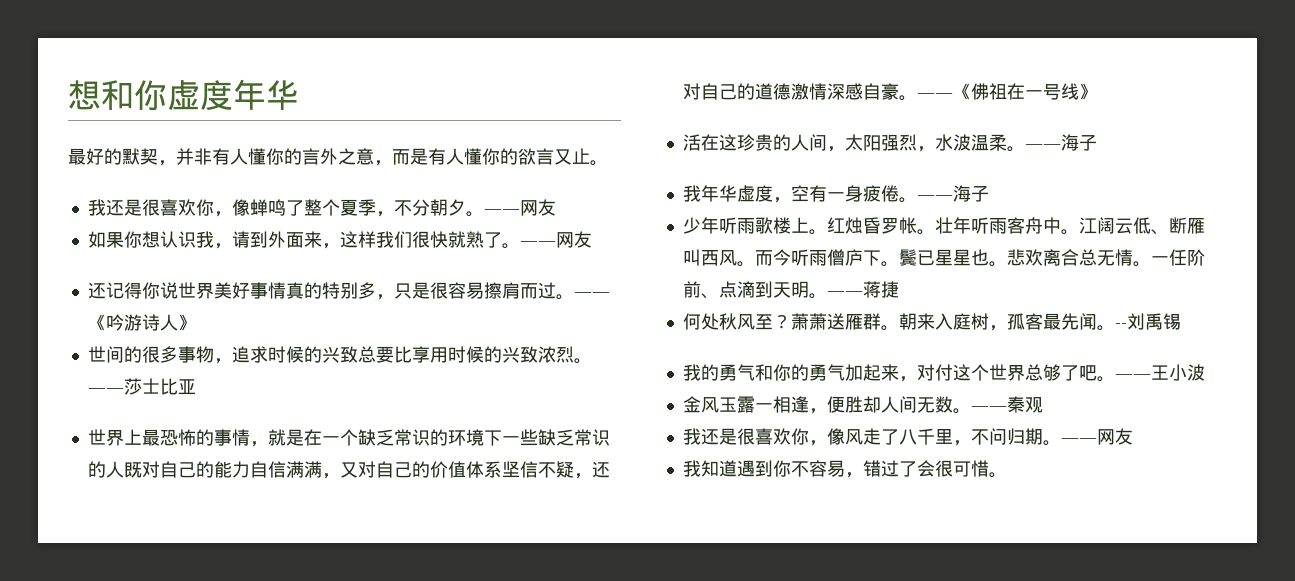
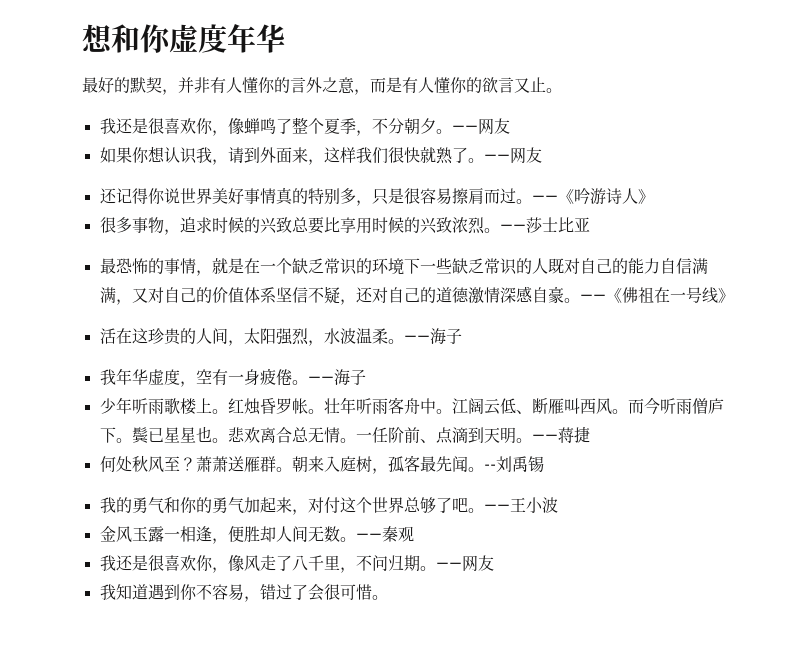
- 世间的很多事物，追求时候的兴致总要比享用时候的兴致浓烈。
+ 很多事物，追求时候的兴致总要比享用时候的兴致浓烈。
- 世界上最恐怖的事情，就是在一个缺乏常识的环境下一些缺乏常识的人既对自己的能力自信满满，又对自己的价值体系坚信不疑，还对自己的道德激情深感自豪。
+ 最恐怖的事情，就是在一个缺乏常识的环境下一些缺乏常识的人既对自己的能力自信满满，又对自己的价值体系坚信不疑，还对自己的道德激情深感自豪。

